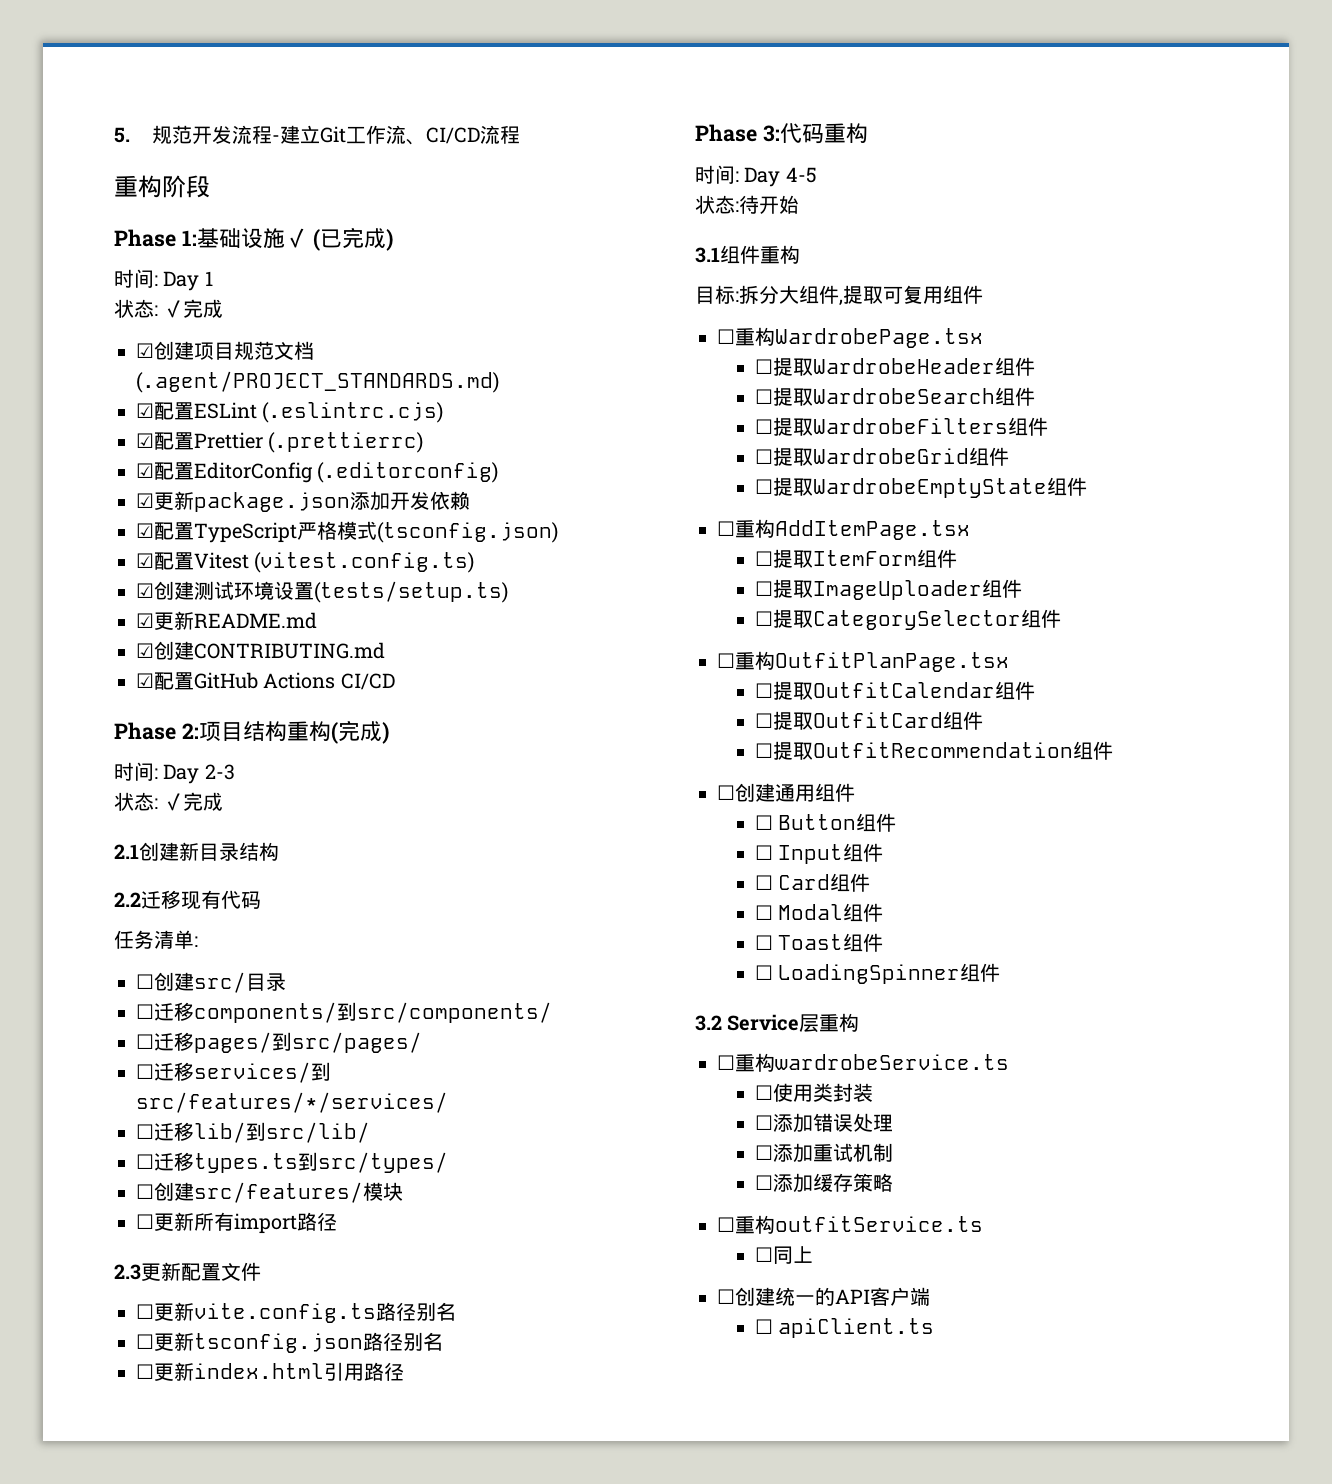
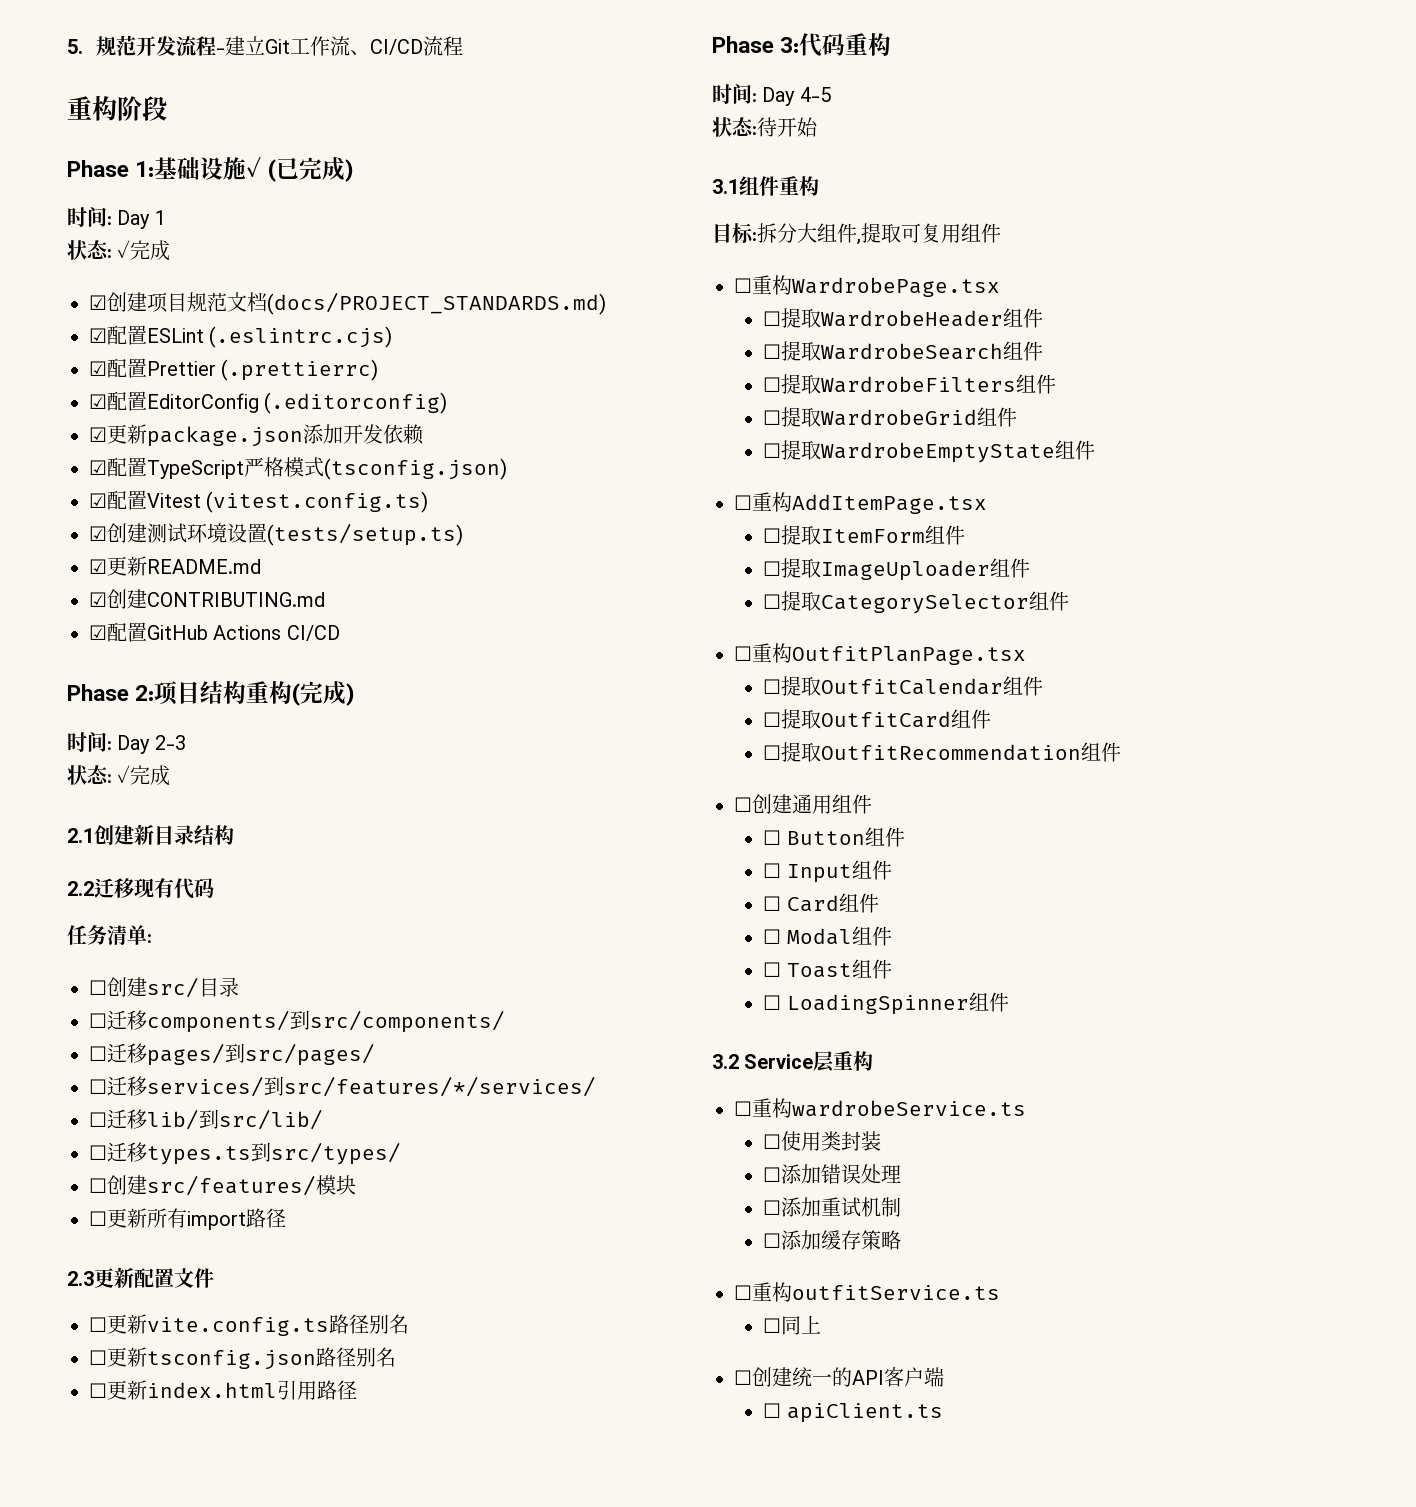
- ☑创建项目规范文档(.agent/PROJECT_STANDARDS.md)
+ ☑创建项目规范文档(docs/PROJECT_STANDARDS.md)

